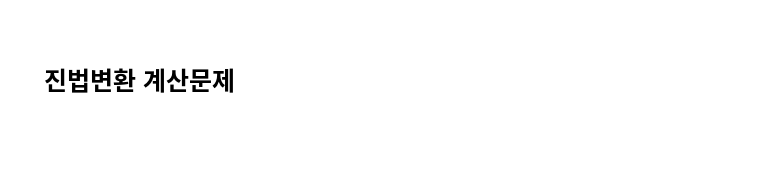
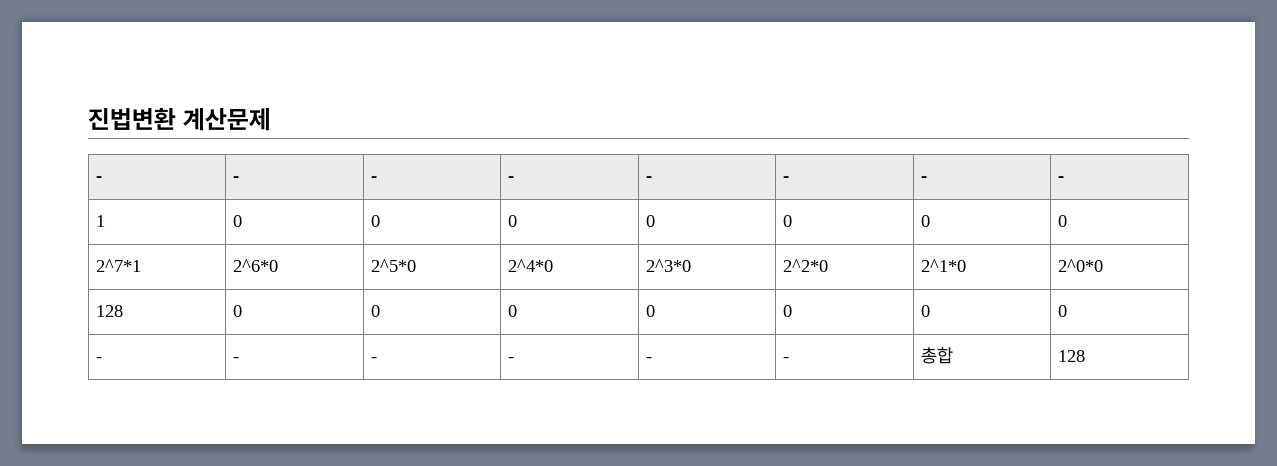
+ - | - | - | - | - | - | - | -
+ 1 | 0 | 0 | 0 | 0 | 0 | 0 | 0
+ 2^7*1 | 2^6*0 | 2^5*0 | 2^4*0 | 2^3*0 | 2^2*0 | 2^1*0 | 2^0*0
+ 128 | 0 | 0 | 0 | 0 | 0 | 0 | 0
+ - | - | - | - | - | - | 총합 | 128

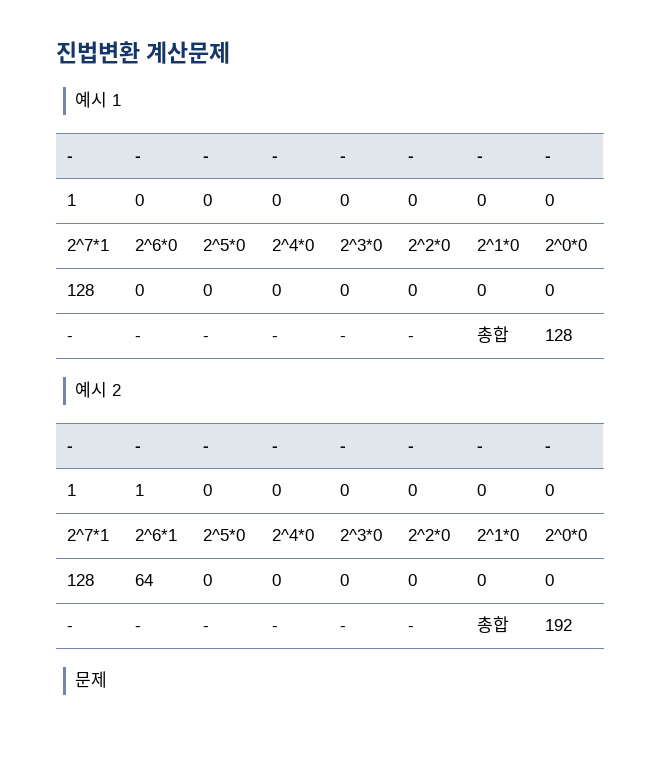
+ 예시 1
+ 예시 2
+ - | - | - | - | - | - | - | -
+ 1 | 1 | 0 | 0 | 0 | 0 | 0 | 0
+ 2^7*1 | 2^6*1 | 2^5*0 | 2^4*0 | 2^3*0 | 2^2*0 | 2^1*0 | 2^0*0
+ 128 | 64 | 0 | 0 | 0 | 0 | 0 | 0
+ - | - | - | - | - | - | 총합 | 192
+ 문제

